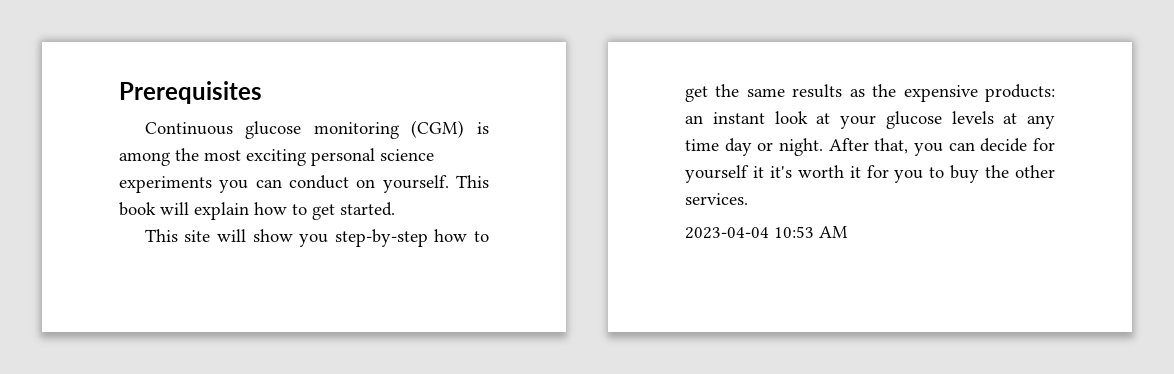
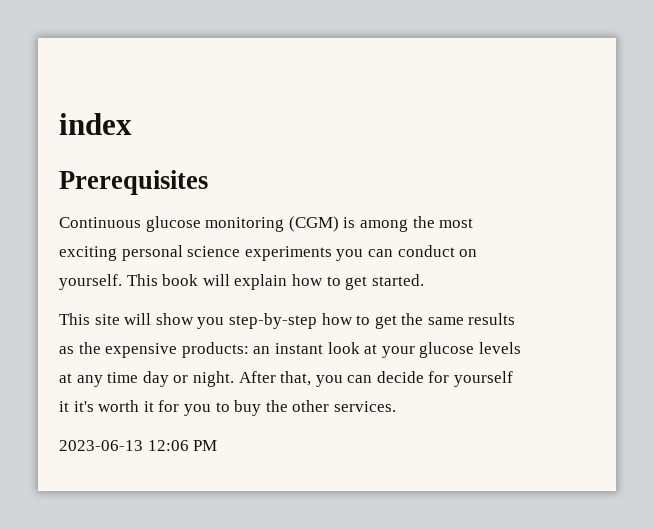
+ index
- 2023-04-04 10:53 AM
+ 2023-06-13 12:06 PM

